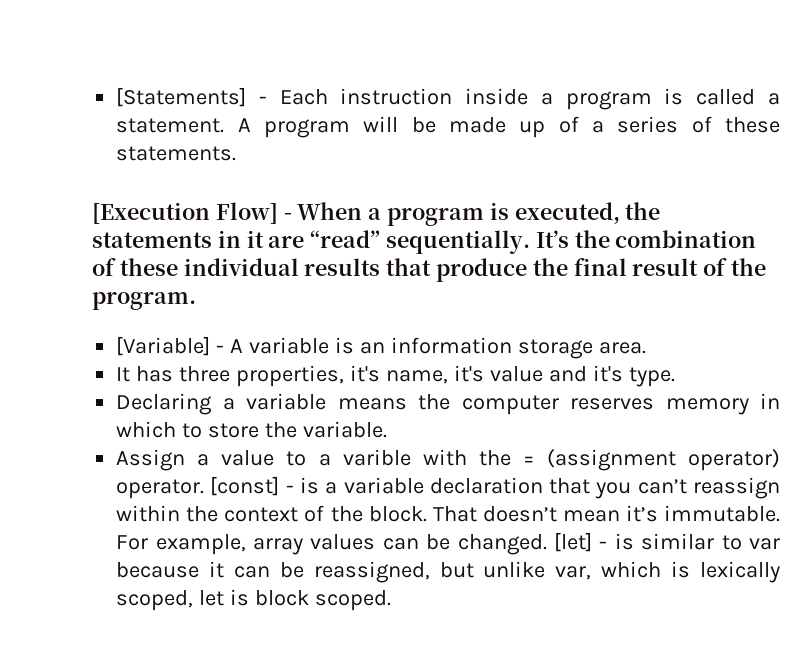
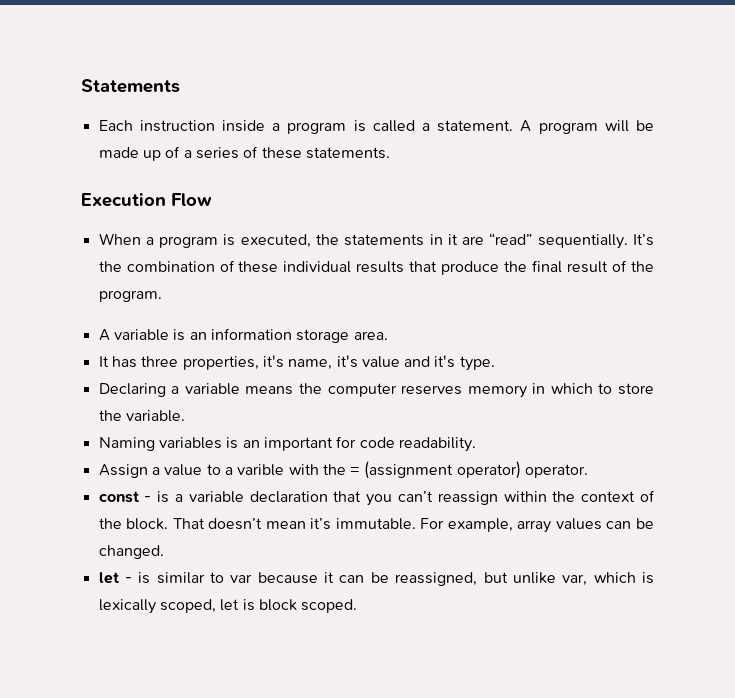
- [Statements] - Each instruction inside a program is called a statement.
+ Statements
+ Each instruction inside a program is called a statement.
- [Execution Flow] - When a program is executed, the statements in it are “read” sequentially.
+ Execution Flow
+ When a program is executed, the statements in it are “read” sequentially.
- [Variable] - A variable is an information storage area.
+ A variable is an information storage area.
+ Naming variables is an important for code readability.
- Assign a value to a varible with the = (assignment operator) operator. [const] - is a variable declaration that you can’t reassign within the context of the block.
+ Assign a value to a varible with the = (assignment operator) operator.
+ const - is a variable declaration that you can’t reassign within the context of the block.
- For example, array values can be changed. [let] - is similar to var because it can be reassigned, but unlike var, which is lexically scoped, let is block scoped.
+ For example, array values can be changed.
+ let - is similar to var because it can be reassigned, but unlike var, which is lexically scoped, let is block scoped.

